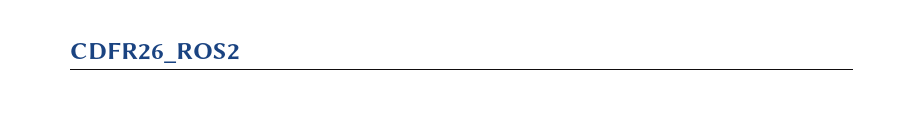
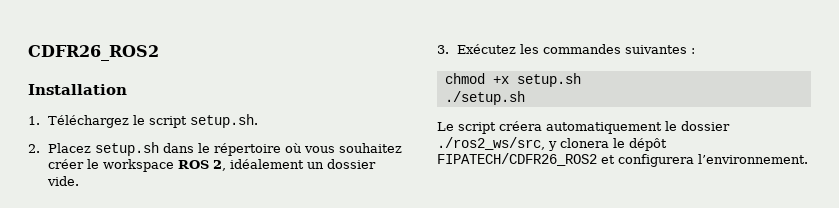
+ Installation
+ 1. Téléchargez le script setup.sh.
+ 2. Placez setup.sh dans le répertoire où vous souhaitez créer le workspace ROS 2, idéalement un dossier vide.
+ 3. Exécutez les commandes suivantes :
+ chmod +x setup.sh
+ ./setup.sh
+ Le script créera automatiquement le dossier ./ros2_ws/src, y clonera le dépôt FIPATECH/CDFR26_ROS2 et configurera l’environnement.

